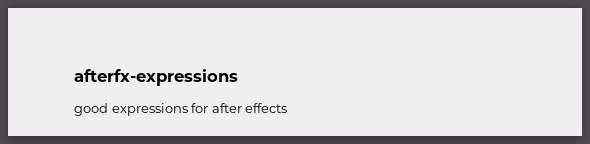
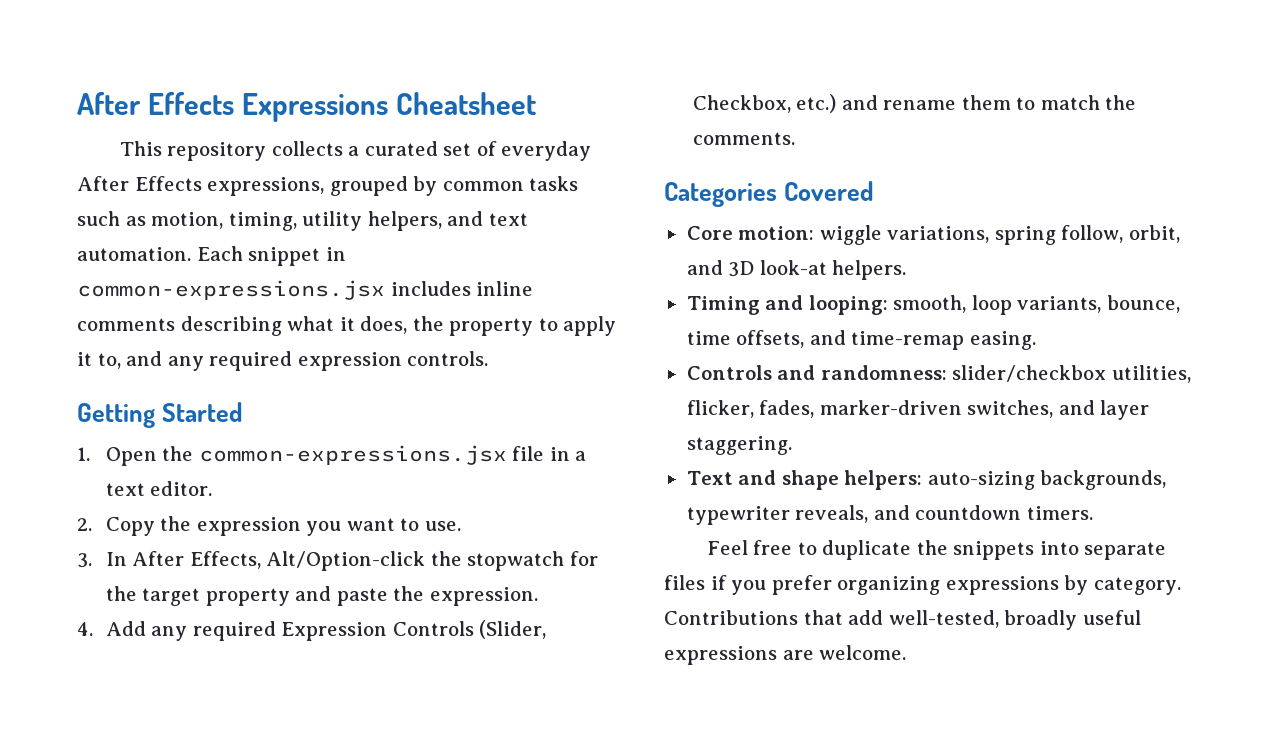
- afterfx-expressions
- good expressions for after effects
+ After Effects Expressions Cheatsheet
+ This repository collects a curated set of everyday After Effects expressions, grouped by common tasks such as motion, timing, utility helpers, and text automation. Each snippet in common-expressions.jsx includes inline comments describing what it does, the property to apply it to, and any required expression controls.
+ Getting Started
+ 1. Open the common-expressions.jsx file in a text editor.
+ 2. Copy the expression you want to use.
+ 3. In After Effects, Alt/Option-click the stopwatch for the target property and paste the expression.
+ 4. Add any required Expression Controls (Slider, Checkbox, etc.) and rename them to match the comments.
+ Categories Covered
+ Core motion: wiggle variations, spring follow, orbit, and 3D look-at helpers.
+ Timing and looping: smooth, loop variants, bounce, time offsets, and time-remap easing.
+ Controls and randomness: slider/checkbox utilities, flicker, fades, marker-driven switches, and layer staggering.
+ Text and shape helpers: auto-sizing backgrounds, typewriter reveals, and countdown timers.
+ Feel free to duplicate the snippets into separate files if you prefer organizing expressions by category. Contributions that add well-tested, broadly useful expressions are welcome.

